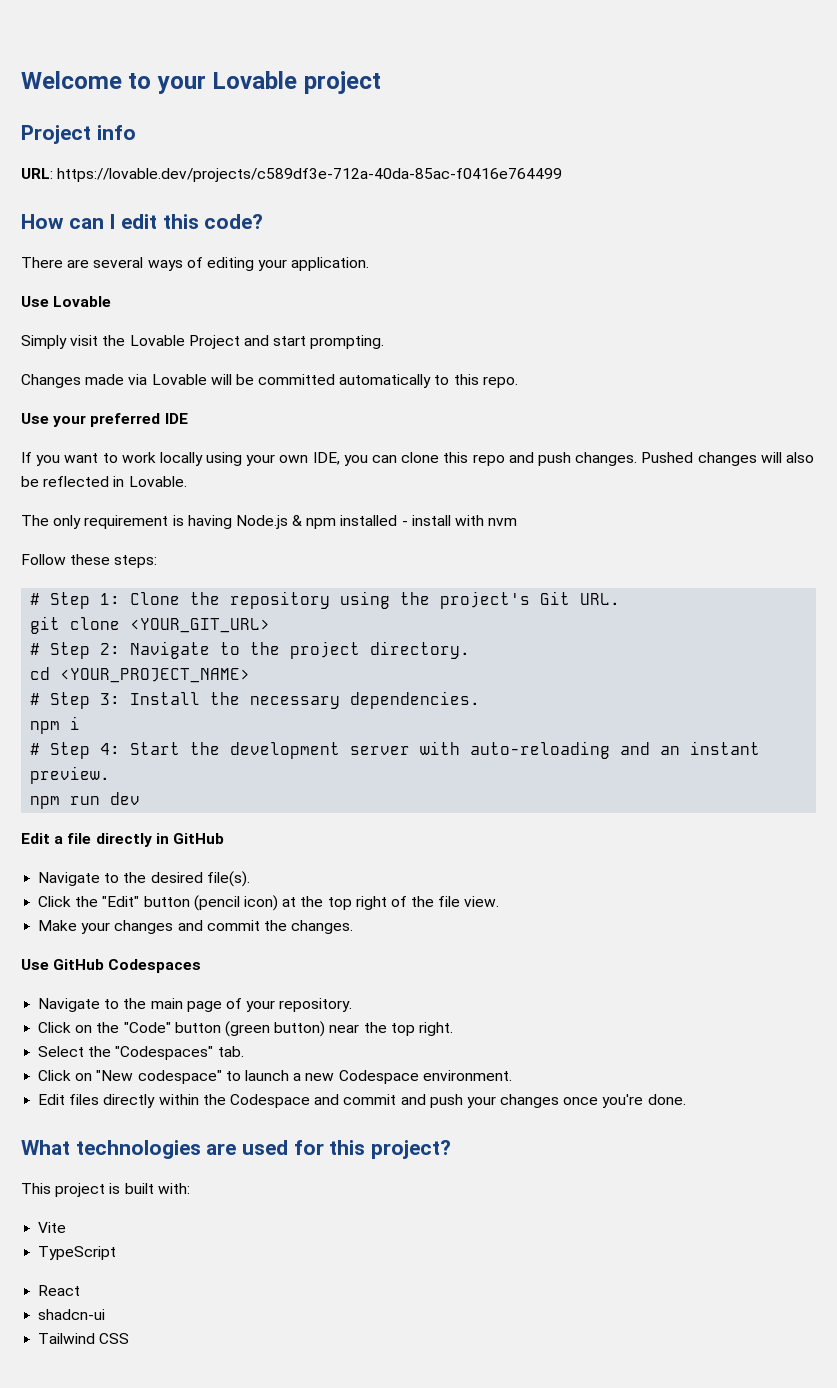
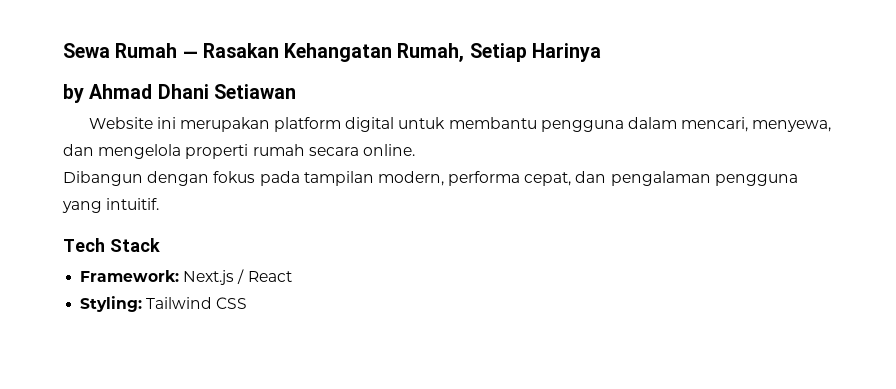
- Welcome to your Lovable project
- Project info
- URL: https://lovable.dev/projects/c589df3e-712a-40da-85ac-f0416e764499
- How can I edit this code?
- There are several ways of editing your application.
- Use Lovable
- Simply visit the Lovable Project and start prompting.
- Changes made via Lovable will be committed automatically to this repo.
- Use your preferred IDE
- If you want to work locally using your own IDE, you can clone this repo and push changes. Pushed changes will also be reflected in Lovable.
- The only requirement is having Node.js & npm installed - install with nvm
- Follow these steps:
- # Step 1: Clone the repository using the project's Git URL.
- git clone <YOUR_GIT_URL>
- # Step 2: Navigate to the project directory.
- cd <YOUR_PROJECT_NAME>
- # Step 3: Install the necessary dependencies.
- npm i
- # Step 4: Start the development server with auto-reloading and an instant preview.
- npm run dev
- Edit a file directly in GitHub
- Navigate to the desired file(s).
- Click the "Edit" button (pencil icon) at the top right of the file view.
- Make your changes and commit the changes.
- Use GitHub Codespaces
- Navigate to the main page of your repository.
- Click on the "Code" button (green button) near the top right.
- Select the "Codespaces" tab.
- Click on "New codespace" to launch a new Codespace environment.
- Edit files directly within the Codespace and commit and push your changes once you're done.
- What technologies are used for this project?
- This project is built with:
- Vite
- TypeScript
- React
+ Sewa Rumah — Rasakan Kehangatan Rumah, Setiap Harinya
+ by Ahmad Dhani Setiawan
+ Website ini merupakan platform digital untuk membantu pengguna dalam mencari, menyewa, dan mengelola properti rumah secara online.
+ Dibangun dengan fokus pada tampilan modern, performa cepat, dan pengalaman pengguna yang intuitif.
+ Tech Stack
+ Framework: Next.js / React
- shadcn-ui
- Tailwind CSS
+ Styling: Tailwind CSS

